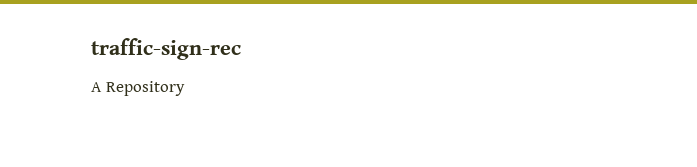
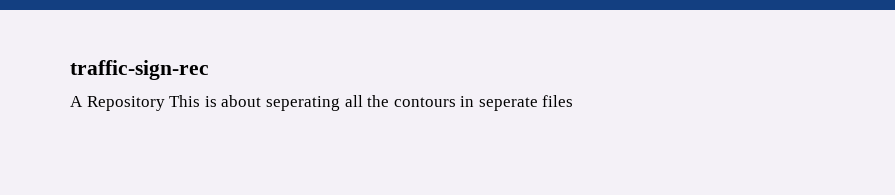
- A Repository
+ A Repository This is about seperating all the contours in seperate files

